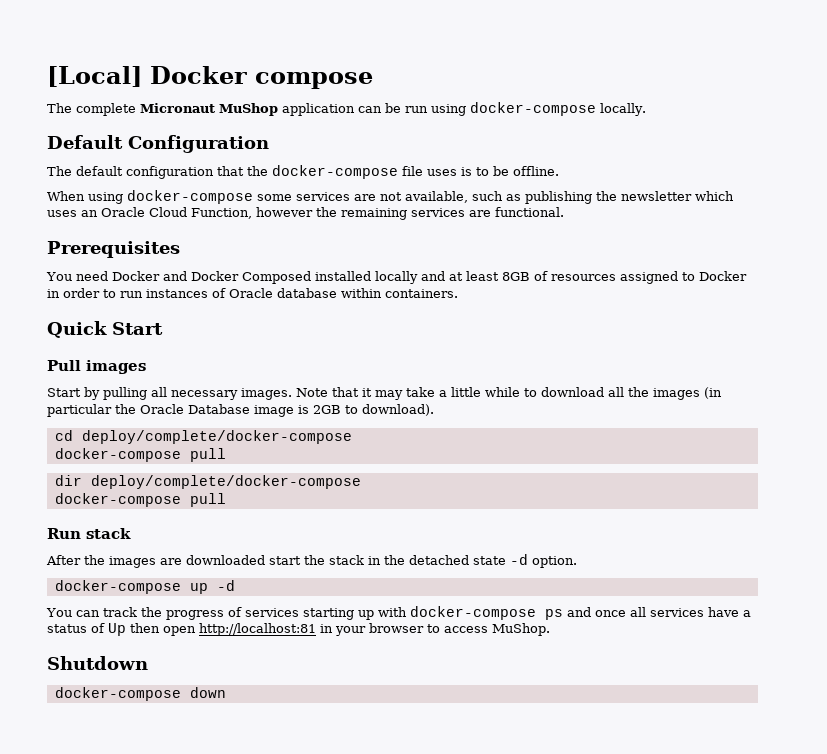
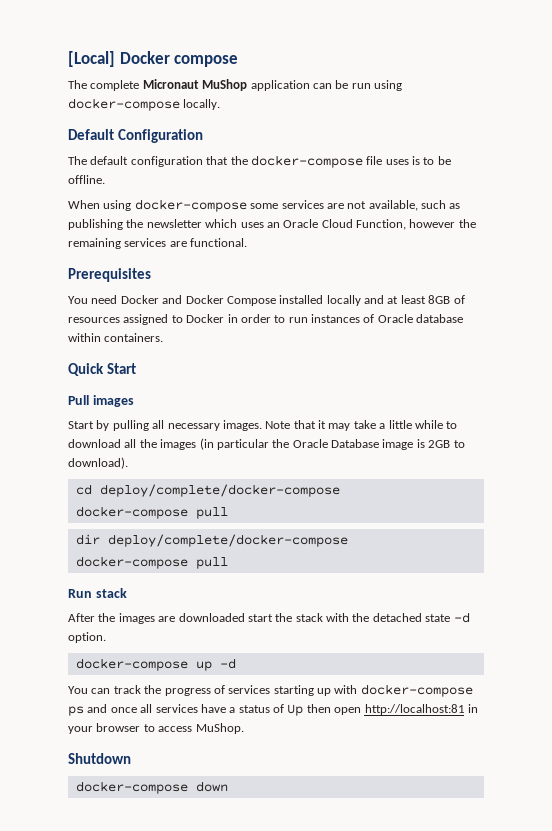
- You need Docker and Docker Composed installed locally and at least 8GB of resources assigned to Docker in order to run instances of Oracle database within containers.
+ You need Docker and Docker Compose installed locally and at least 8GB of resources assigned to Docker in order to run instances of Oracle database within containers.
- After the images are downloaded start the stack in the detached state -d option.
+ After the images are downloaded start the stack with the detached state -d option.

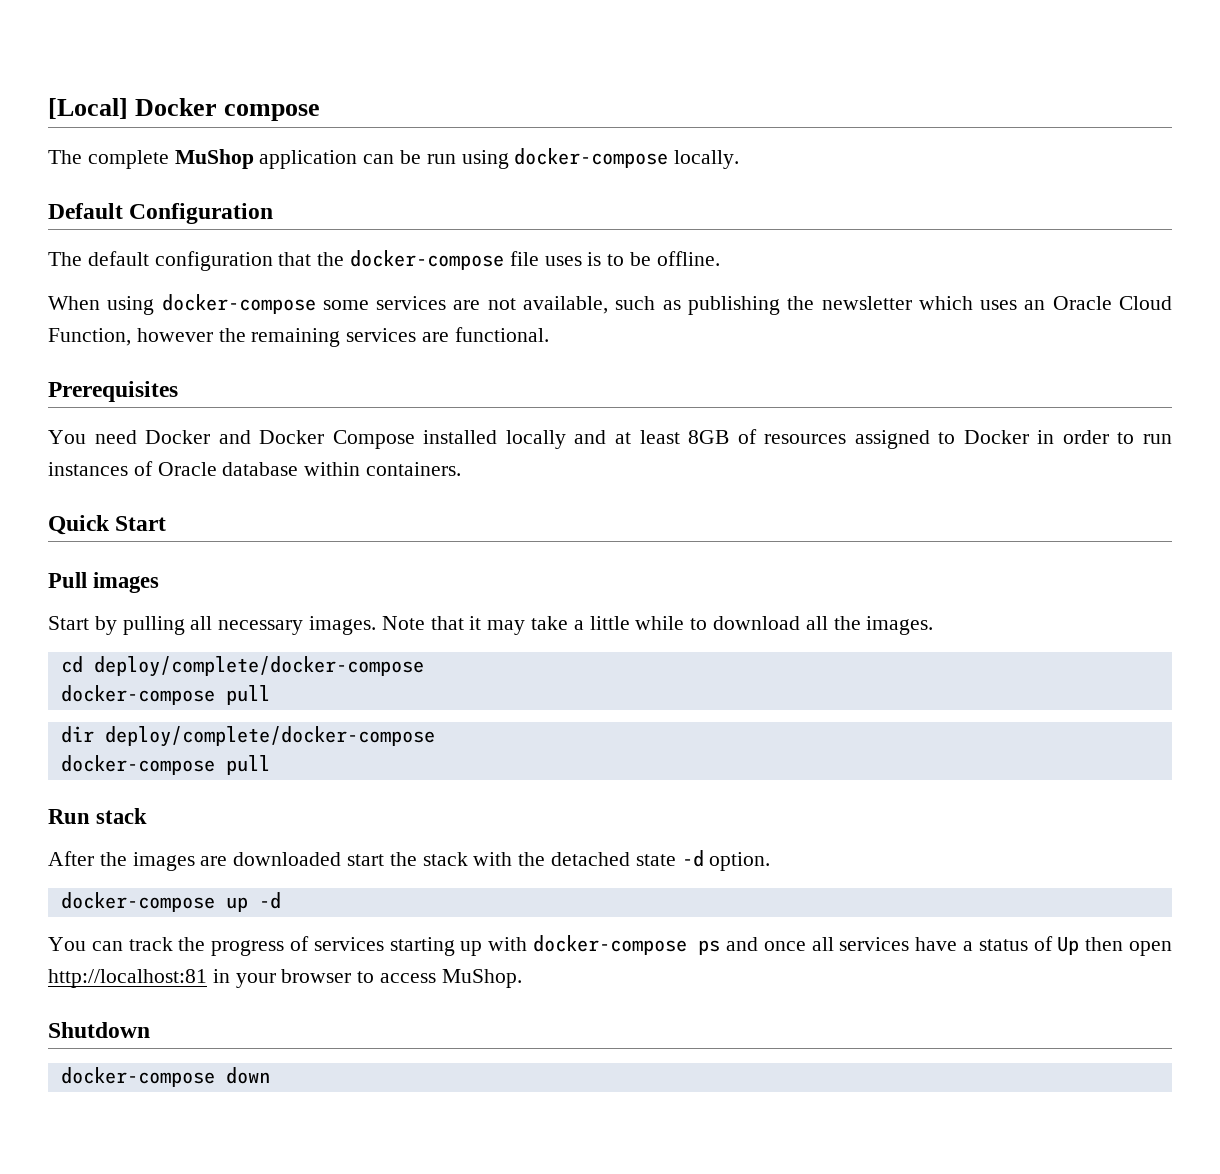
- The complete Micronaut MuShop application can be run using docker-compose locally.
+ The complete MuShop application can be run using docker-compose locally.
- Note that it may take a little while to download all the images (in particular the Oracle Database image is 2GB to download).
+ Note that it may take a little while to download all the images.

